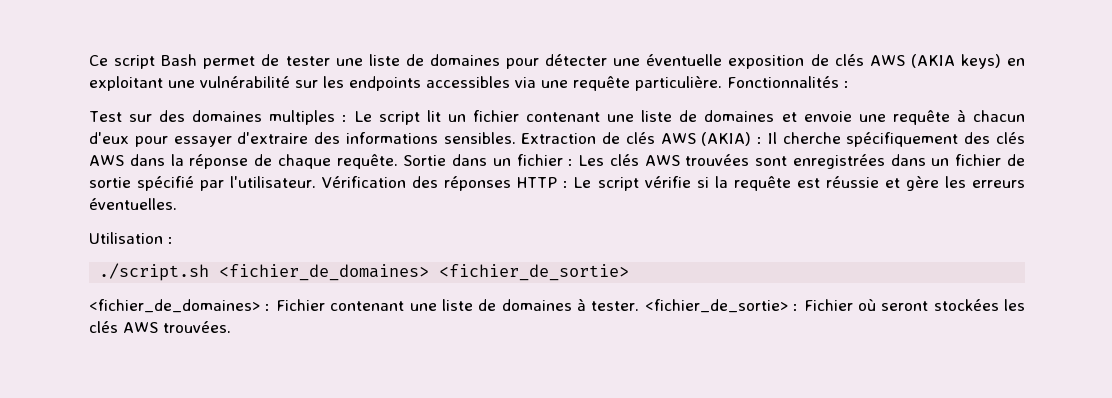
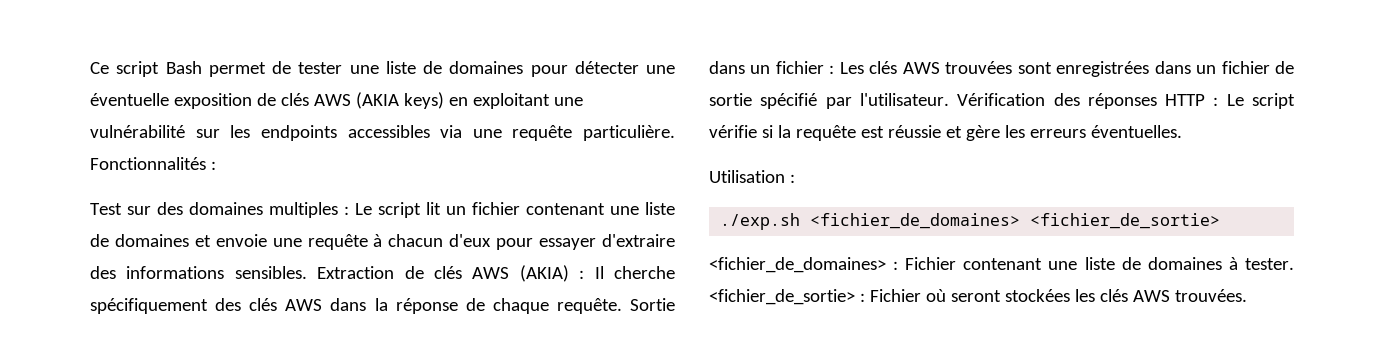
- ./script.sh <fichier_de_domaines> <fichier_de_sortie>
+ ./exp.sh <fichier_de_domaines> <fichier_de_sortie>

